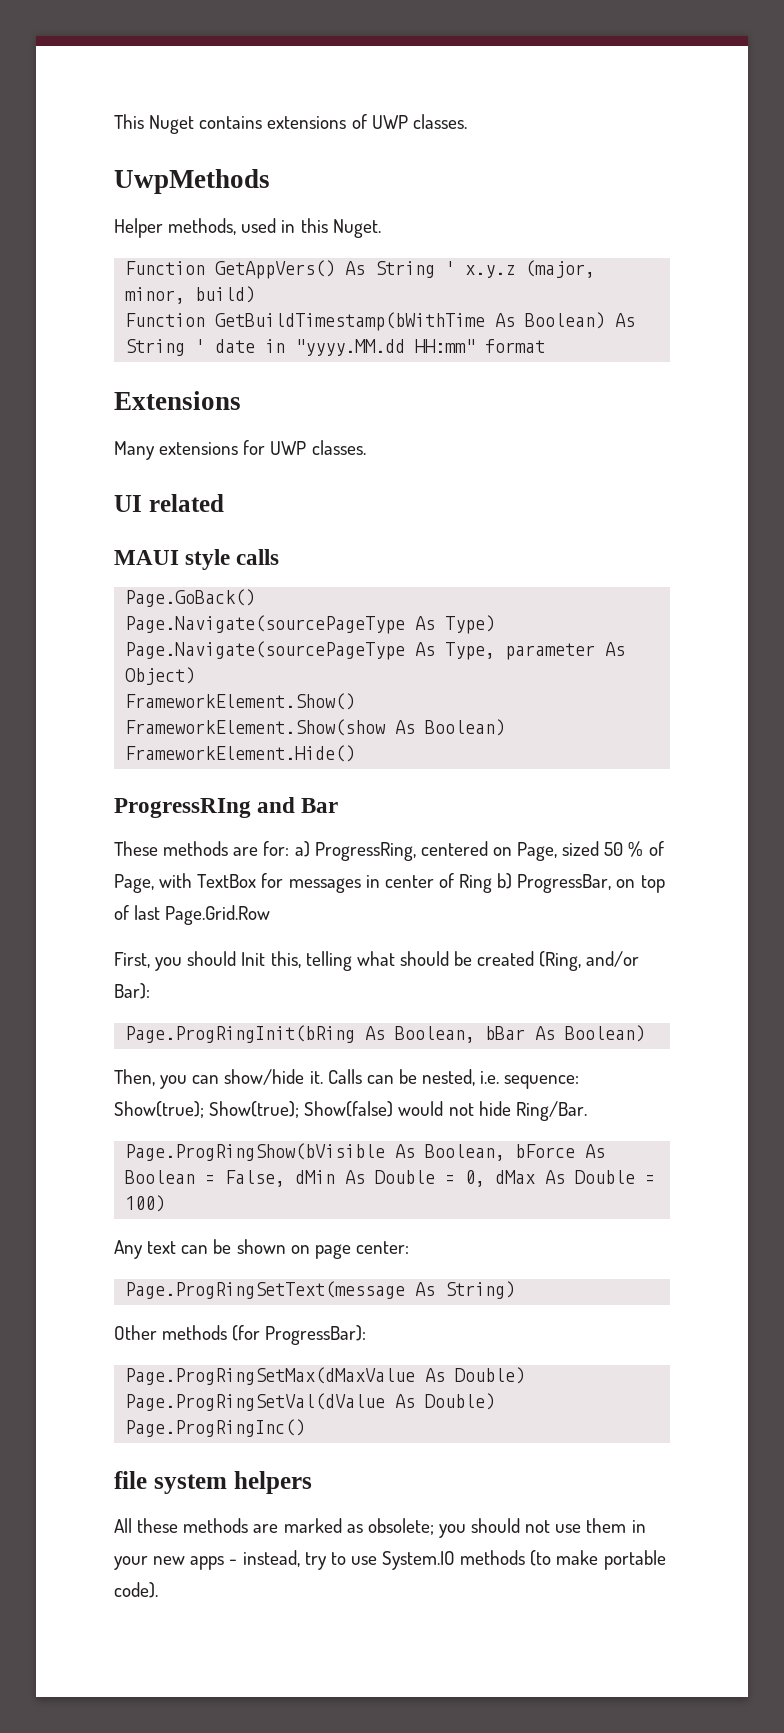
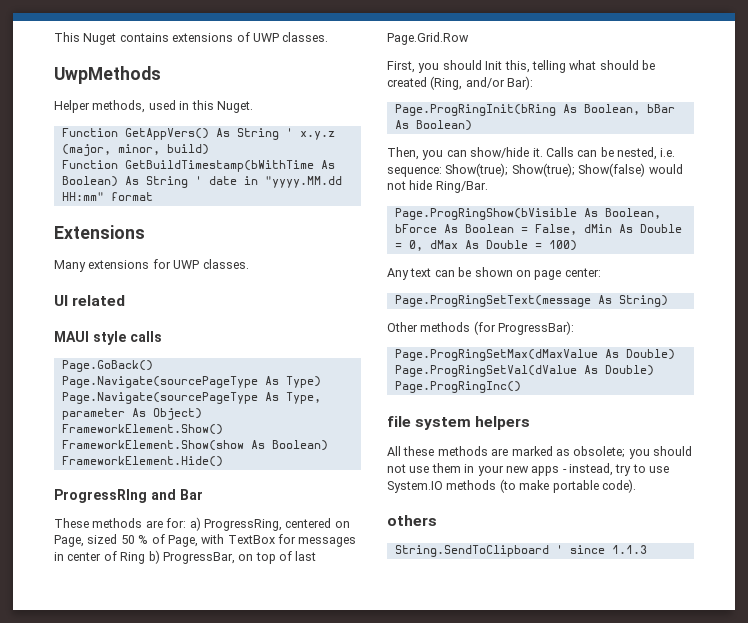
+ others
+ String.SendToClipboard ' since 1.1.3

